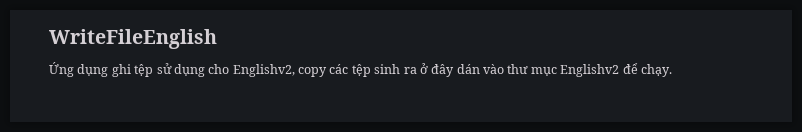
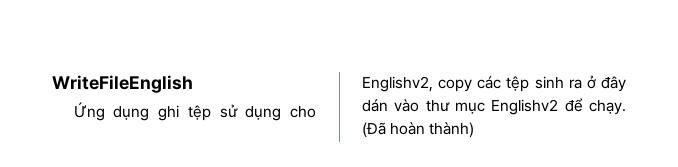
+ (Đã hoàn thành)

